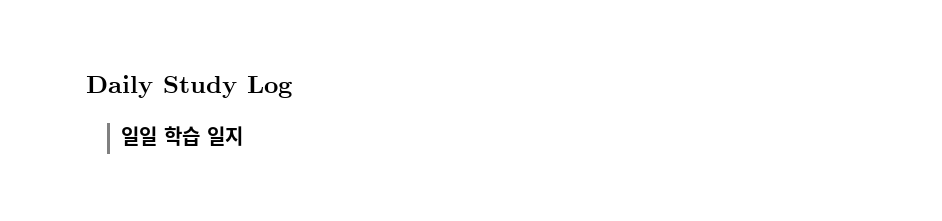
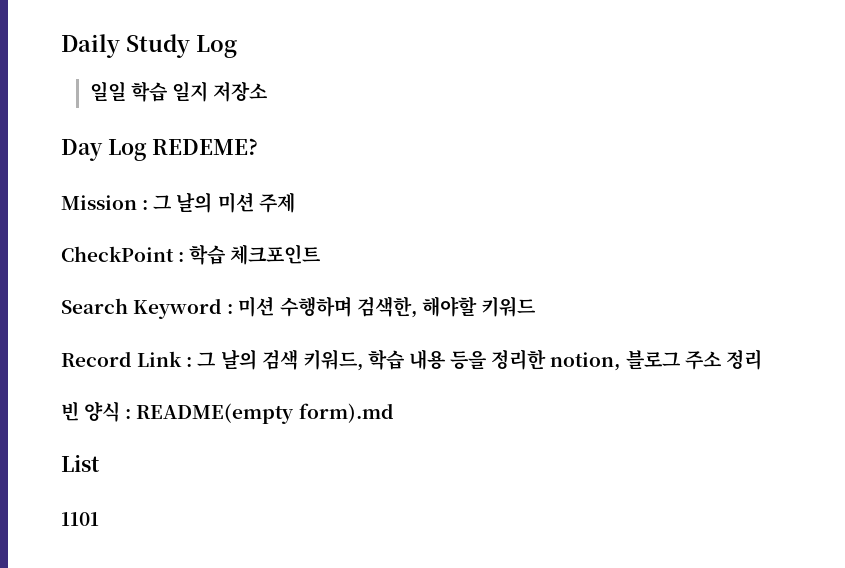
- 일일 학습 일지
+ 일일 학습 일지 저장소
+ Day Log REDEME?
+ Mission : 그 날의 미션 주제
+ CheckPoint : 학습 체크포인트
+ Search Keyword : 미션 수행하며 검색한, 해야할 키워드
+ Record Link : 그 날의 검색 키워드, 학습 내용 등을 정리한 notion, 블로그 주소 정리
+ 빈 양식 : README(empty form).md
+ List
+ 1101

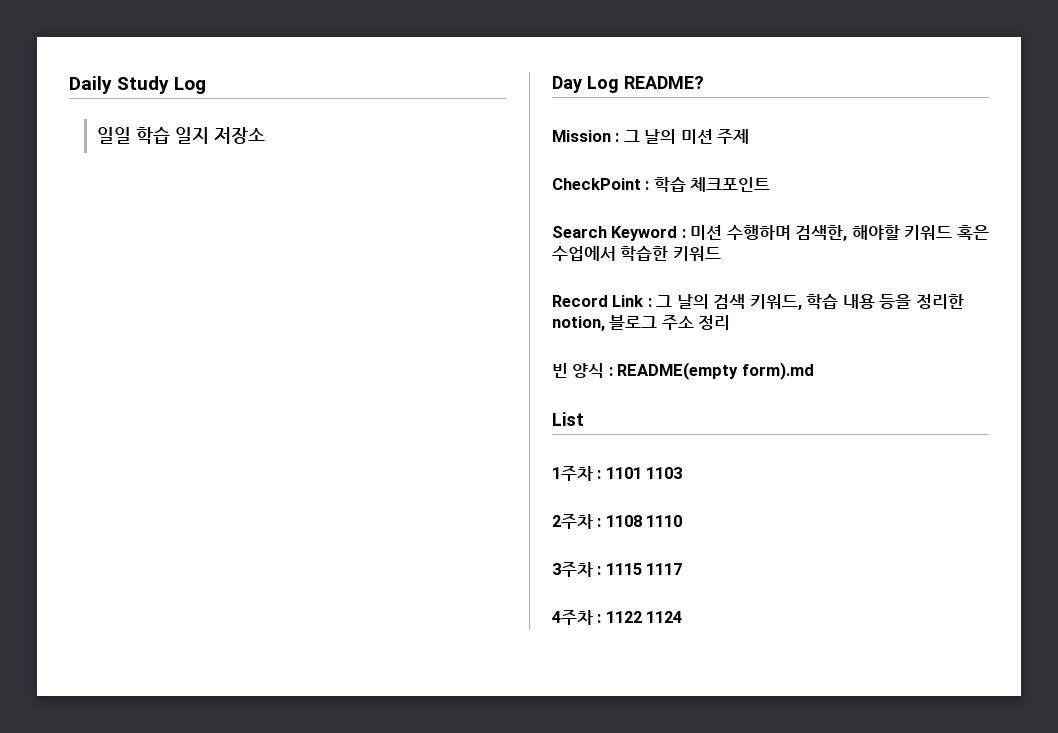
- Day Log REDEME?
+ Day Log README?
- Search Keyword : 미션 수행하며 검색한, 해야할 키워드
+ Search Keyword : 미션 수행하며 검색한, 해야할 키워드 혹은 수업에서 학습한 키워드
- 1101
+ 1주차 : 1101 1103
+ 2주차 : 1108 1110
+ 3주차 : 1115 1117
+ 4주차 : 1122 1124

